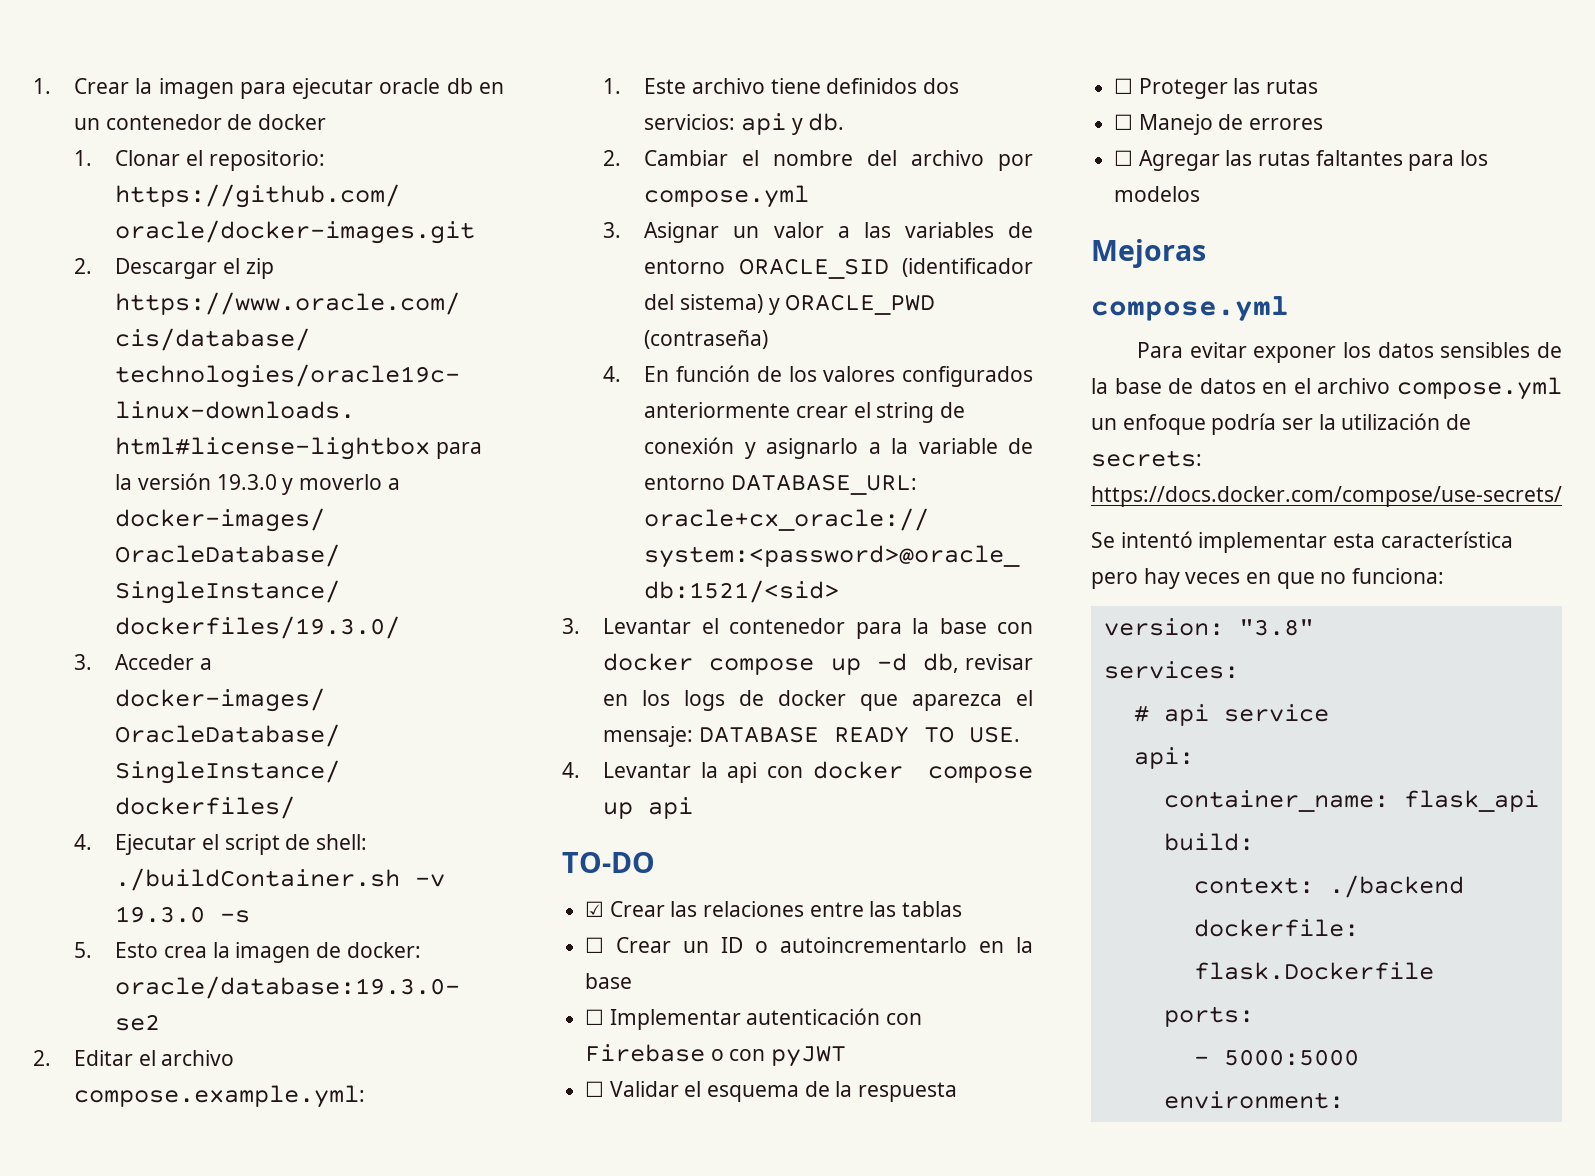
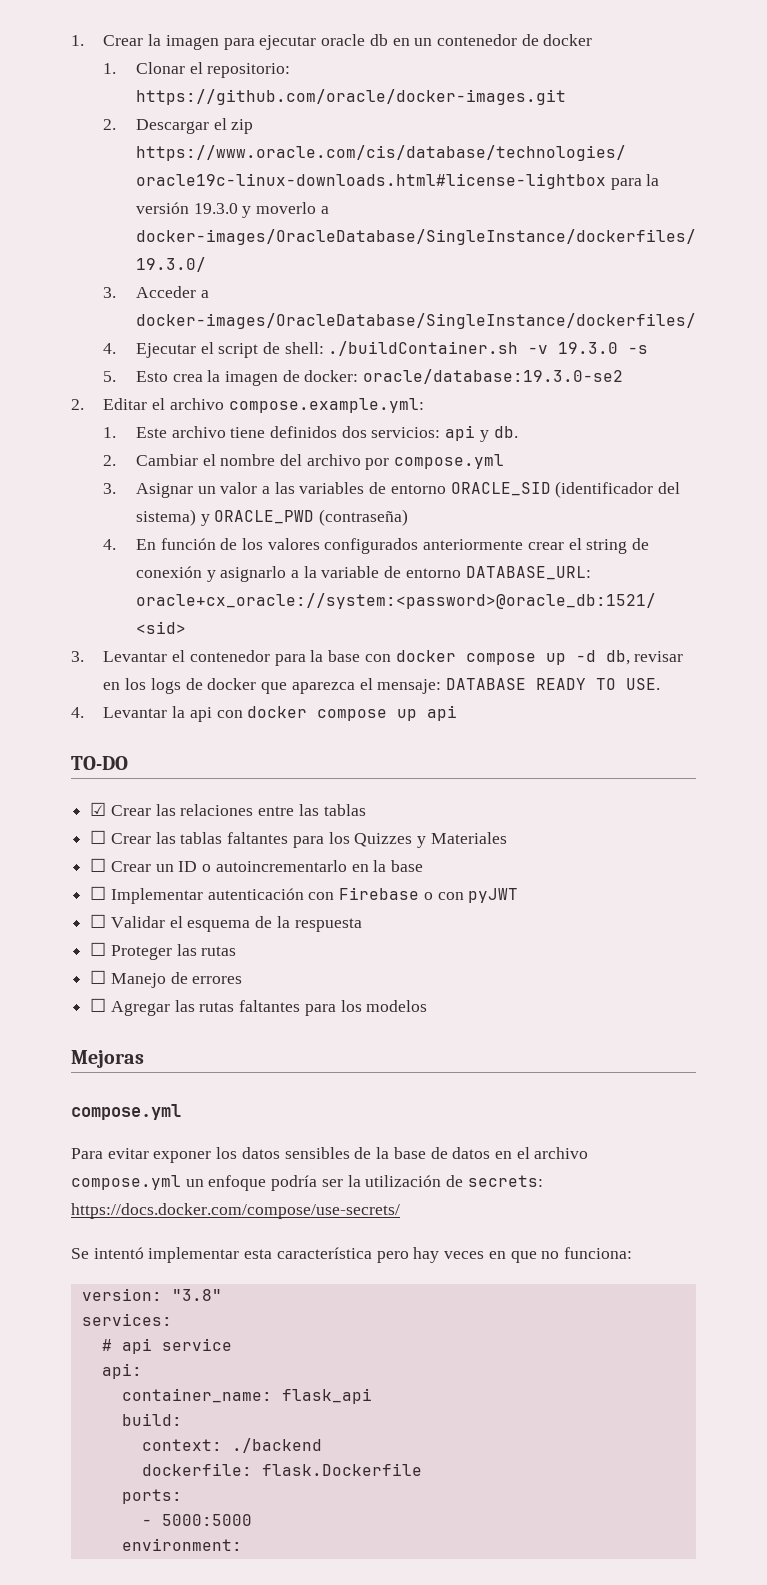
+ ☐ Crear las tablas faltantes para los Quizzes y Materiales

